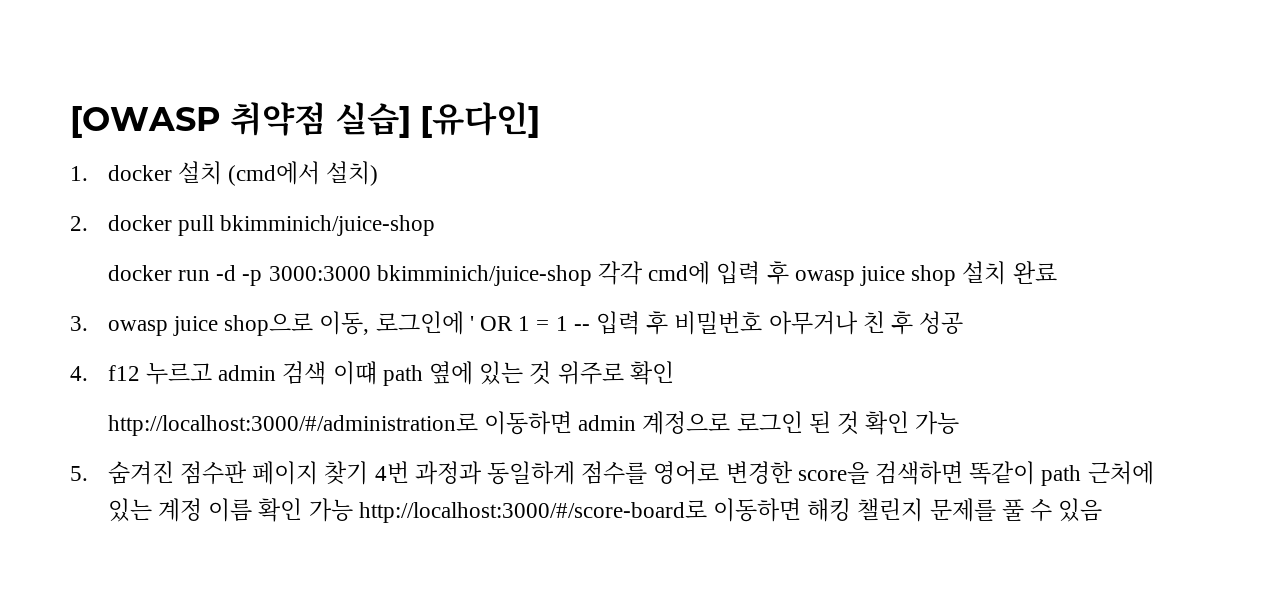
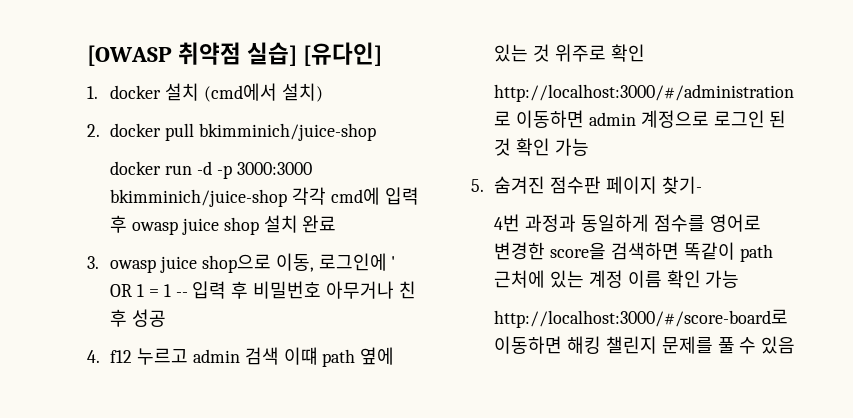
- 5. 숨겨진 점수판 페이지 찾기 4번 과정과 동일하게 점수를 영어로 변경한 score을 검색하면 똑같이 path 근처에 있는 계정 이름 확인 가능 http://localhost:3000/#/score-board로 이동하면 해킹 챌린지 문제를 풀 수 있음
+ 5. 숨겨진 점수판 페이지 찾기-
+ 4번 과정과 동일하게 점수를 영어로 변경한 score을 검색하면 똑같이 path 근처에 있는 계정 이름 확인 가능
+ http://localhost:3000/#/score-board로 이동하면 해킹 챌린지 문제를 풀 수 있음

